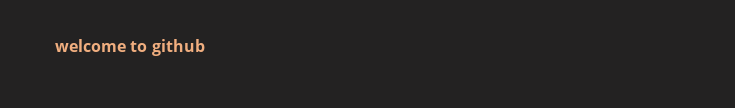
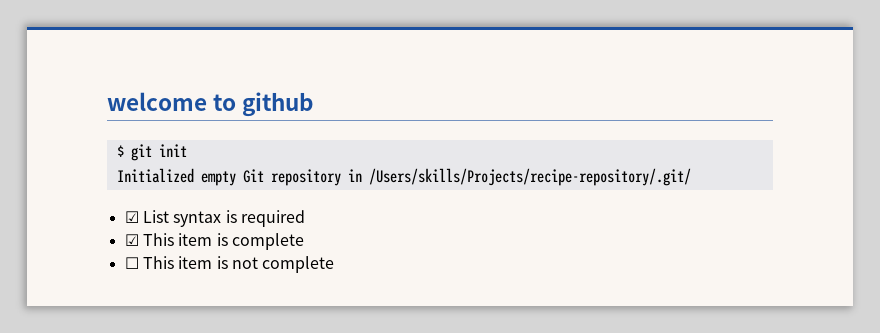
+ $ git init
+ Initialized empty Git repository in /Users/skills/Projects/recipe-repository/.git/
+ ☑ List syntax is required
+ ☑ This item is complete
+ ☐ This item is not complete

